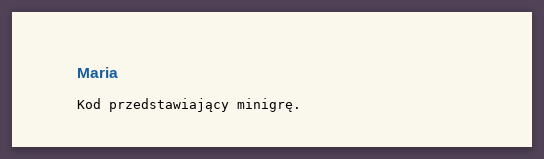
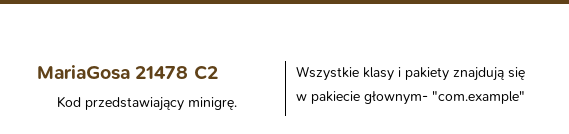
- Maria
+ MariaGosa 21478 C2
+ Wszystkie klasy i pakiety znajdują się w pakiecie głownym- "com.example"

